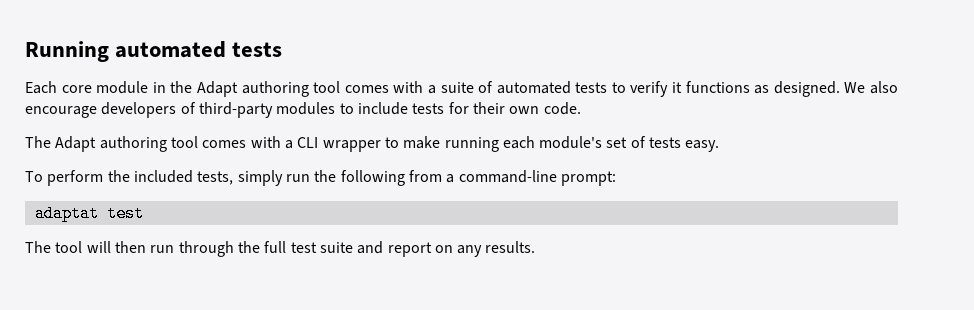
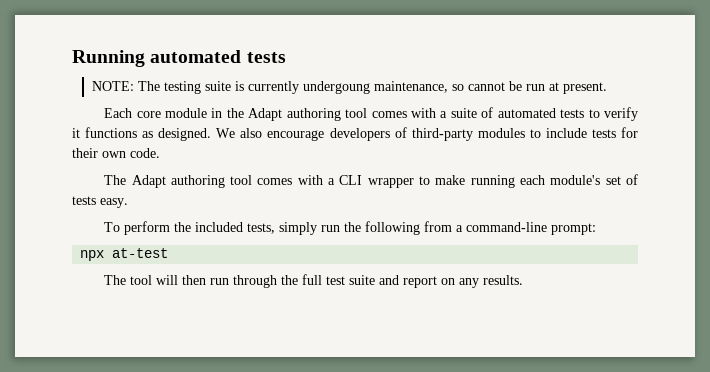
+ NOTE: The testing suite is currently undergoung maintenance, so cannot be run at present.
- adaptat test
+ npx at-test

